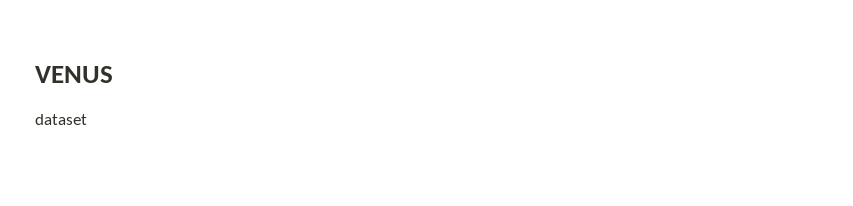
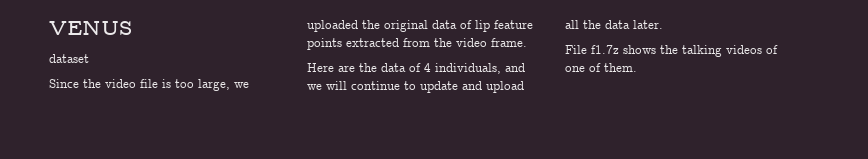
+ Since the video file is too large, we uploaded the original data of lip feature points extracted from the video frame.
+ Here are the data of 4 individuals, and we will continue to update and upload all the data later.
+ File f1.7z shows the talking videos of one of them.

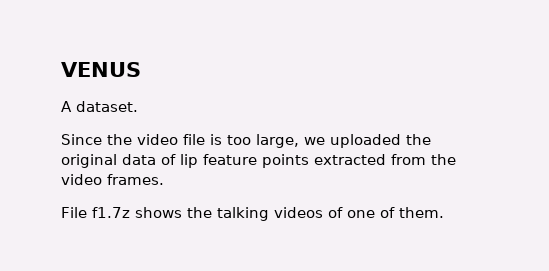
- dataset
+ A dataset.
- Since the video file is too large, we uploaded the original data of lip feature points extracted from the video frame.
- Here are the data of 4 individuals, and we will continue to update and upload all the data later.
+ Since the video file is too large, we uploaded the original data of lip feature points extracted from the video frames.

